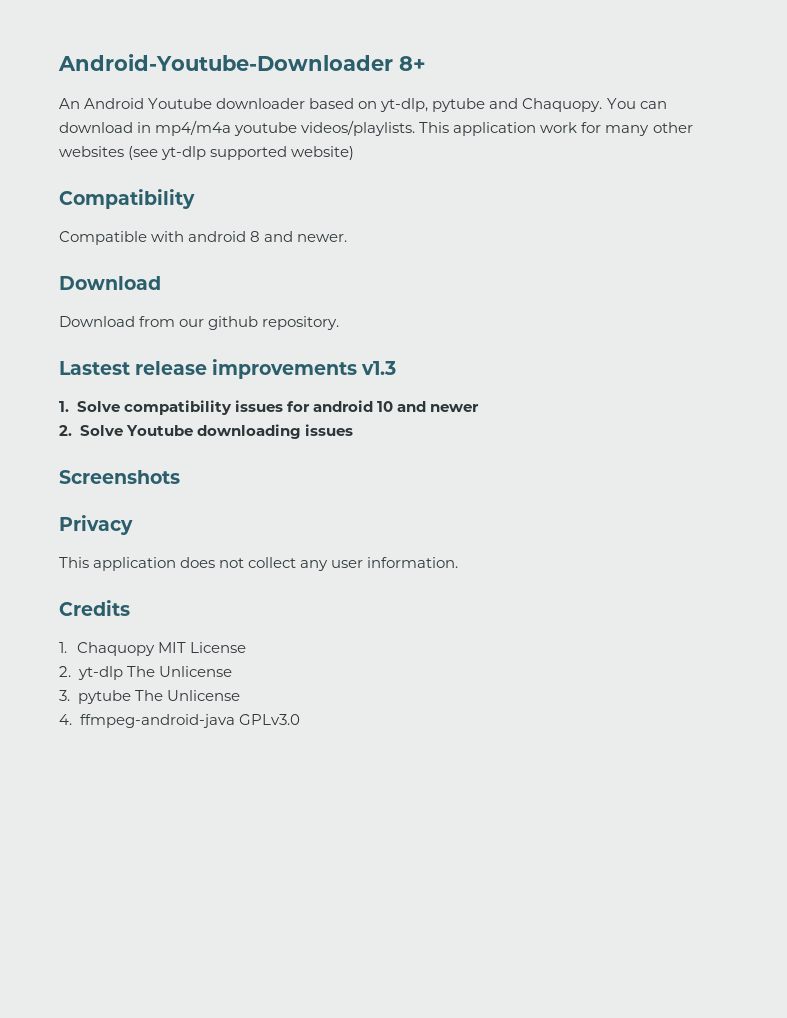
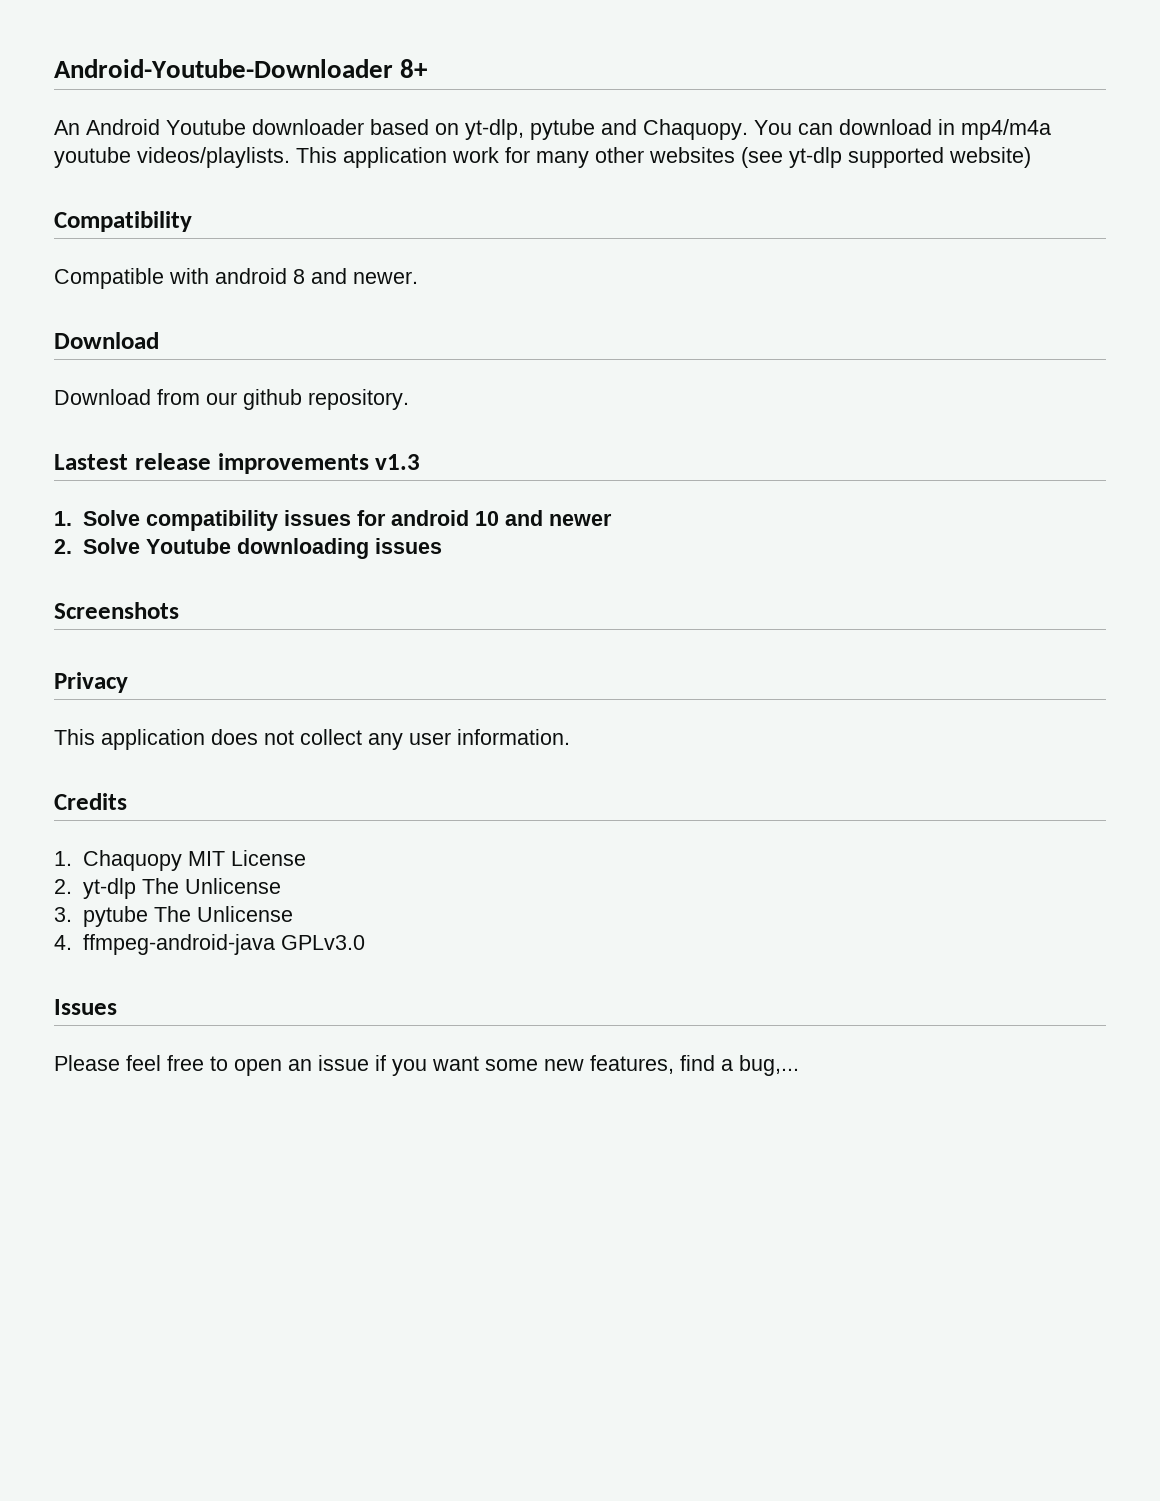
+ Issues
+ Please feel free to open an issue if you want some new features, find a bug,...

